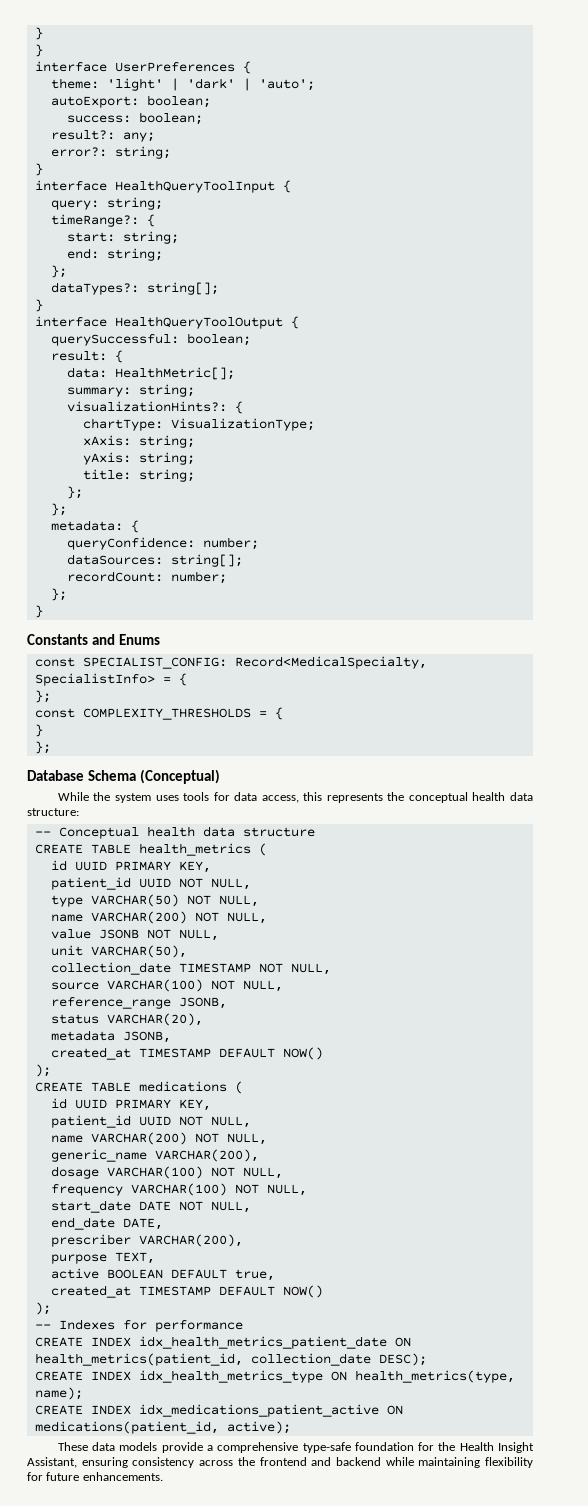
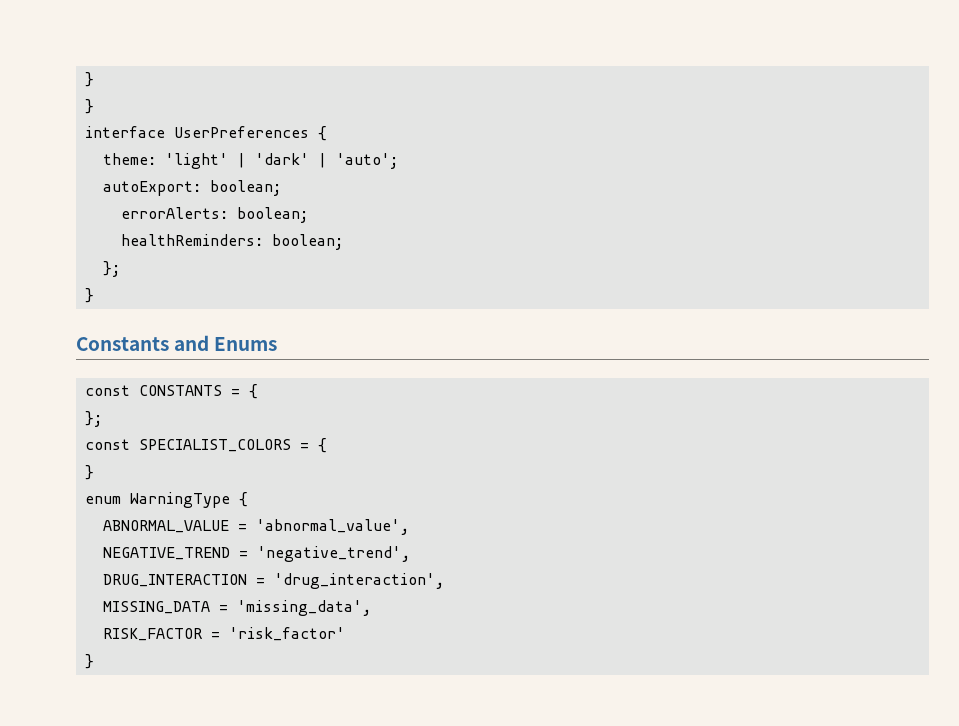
- success: boolean;
- result?: any;
- error?: string;
- }
- interface HealthQueryToolInput {
- query: string;
- timeRange?: {
- start: string;
- end: string;
- };
- dataTypes?: string[];
- }
- interface HealthQueryToolOutput {
- querySuccessful: boolean;
- result: {
- data: HealthMetric[];
- summary: string;
- visualizationHints?: {
- chartType: VisualizationType;
- xAxis: string;
- yAxis: string;
- title: string;
- };
- };
- metadata: {
- queryConfidence: number;
- dataSources: string[];
- recordCount: number;
+ errorAlerts: boolean;
+ healthReminders: boolean;
- const SPECIALIST_CONFIG: Record<MedicalSpecialty, SpecialistInfo> = {
+ const CONSTANTS = {
- const COMPLEXITY_THRESHOLDS = {
+ const SPECIALIST_COLORS = {
  }
- };
- Database Schema (Conceptual)
- While the system uses tools for data access, this represents the conceptual health data structure:
- -- Conceptual health data structure
- CREATE TABLE health_metrics (
- id UUID PRIMARY KEY,
- patient_id UUID NOT NULL,
- type VARCHAR(50) NOT NULL,
- name VARCHAR(200) NOT NULL,
- value JSONB NOT NULL,
- unit VARCHAR(50),
- collection_date TIMESTAMP NOT NULL,
- source VARCHAR(100) NOT NULL,
- reference_range JSONB,
- status VARCHAR(20),
- metadata JSONB,
- created_at TIMESTAMP DEFAULT NOW()
- );
- CREATE TABLE medications (
- id UUID PRIMARY KEY,
- patient_id UUID NOT NULL,
- name VARCHAR(200) NOT NULL,
- generic_name VARCHAR(200),
- dosage VARCHAR(100) NOT NULL,
- frequency VARCHAR(100) NOT NULL,
- start_date DATE NOT NULL,
- end_date DATE,
- prescriber VARCHAR(200),
- purpose TEXT,
- active BOOLEAN DEFAULT true,
- created_at TIMESTAMP DEFAULT NOW()
- );
- -- Indexes for performance
- CREATE INDEX idx_health_metrics_patient_date ON health_metrics(patient_id, collection_date DESC);
- CREATE INDEX idx_health_metrics_type ON health_metrics(type, name);
- CREATE INDEX idx_medications_patient_active ON medications(patient_id, active);
- These data models provide a comprehensive type-safe foundation for the Health Insight Assistant, ensuring consistency across the frontend and backend while maintaining flexibility for future enhancements.
+ enum WarningType {
+ ABNORMAL_VALUE = 'abnormal_value',
+ NEGATIVE_TREND = 'negative_trend',
+ DRUG_INTERACTION = 'drug_interaction',
+ MISSING_DATA = 'missing_data',
+ RISK_FACTOR = 'risk_factor'
+ }

